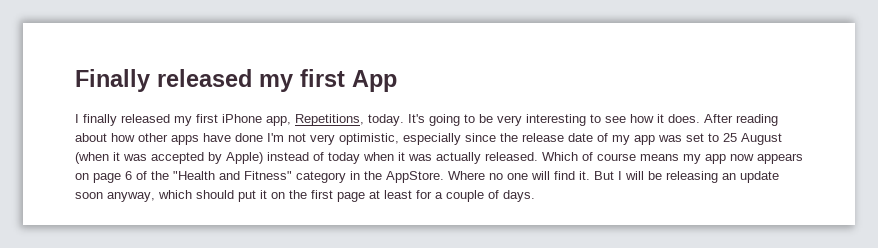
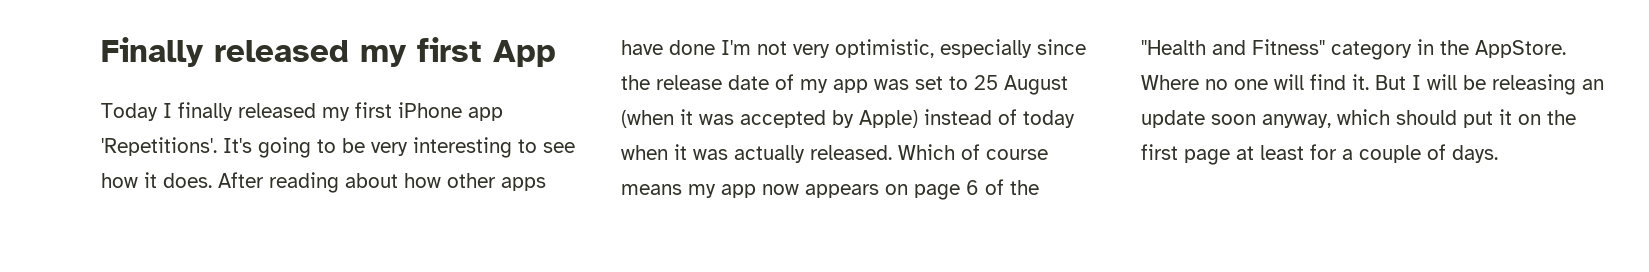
- I finally released my first iPhone app, Repetitions, today.
+ Today I finally released my first iPhone app 'Repetitions'.

